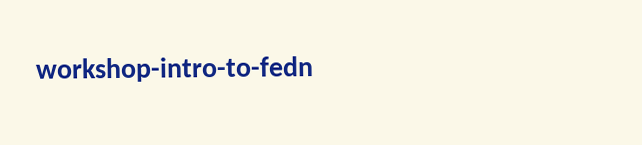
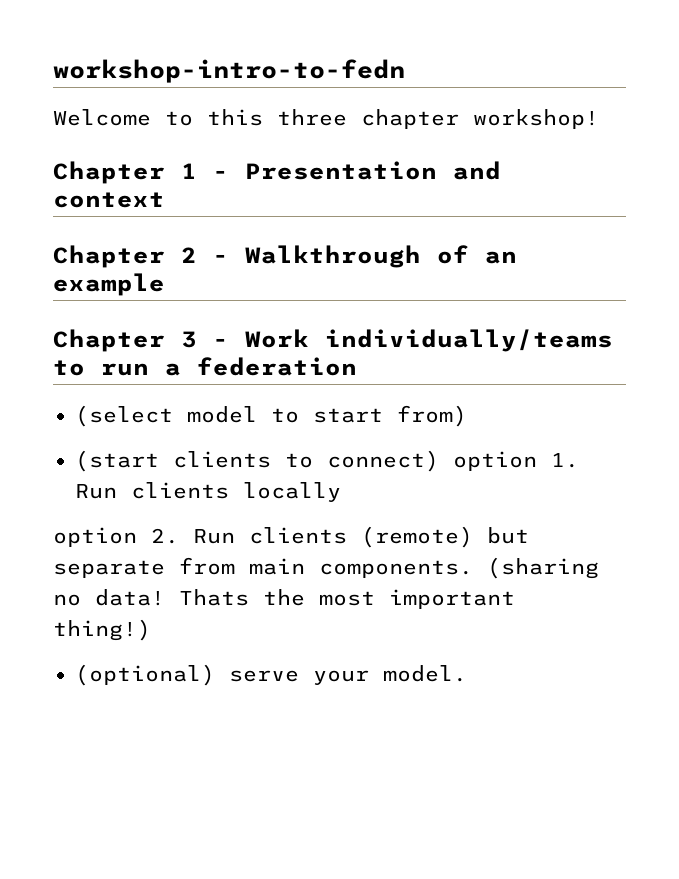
+ Welcome to this three chapter workshop!
+ Chapter 1 - Presentation and context
+ Chapter 2 - Walkthrough of an example
+ Chapter 3 - Work individually/teams to run a federation
+ (select model to start from)
+ (start clients to connect) option 1. Run clients locally
+ option 2. Run clients (remote) but separate from main components. (sharing no data! Thats the most important thing!)
+ (optional) serve your model.

